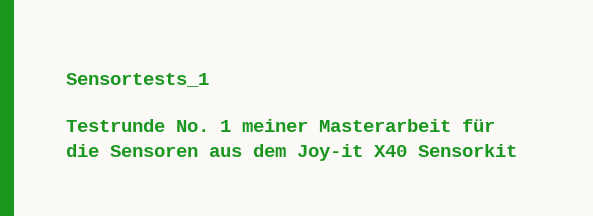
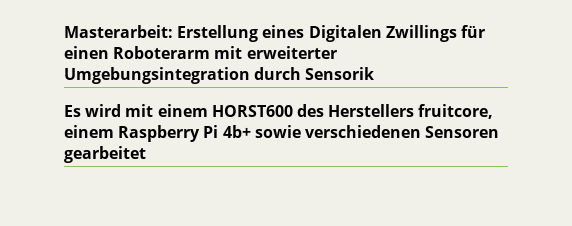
- Sensortests_1
- Testrunde No. 1 meiner Masterarbeit für die Sensoren aus dem Joy-it X40 Sensorkit
+ Masterarbeit: Erstellung eines Digitalen Zwillings für einen Roboterarm mit erweiterter Umgebungsintegration durch Sensorik
+ Es wird mit einem HORST600 des Herstellers fruitcore, einem Raspberry Pi 4b+ sowie verschiedenen Sensoren gearbeitet

